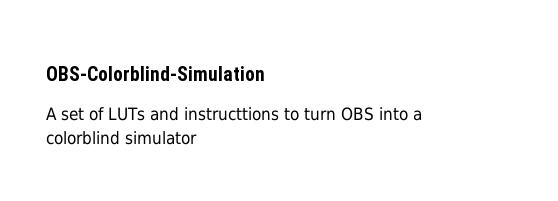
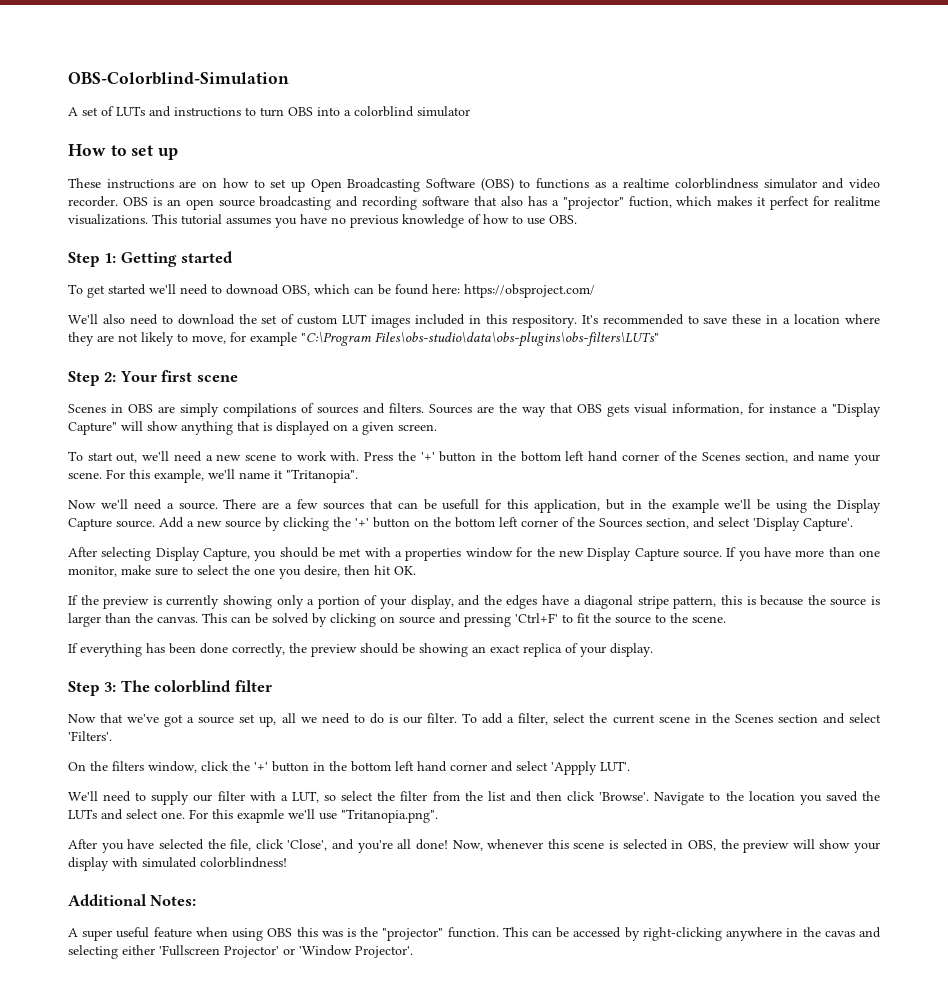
- A set of LUTs and instructtions to turn OBS into a colorblind simulator
+ A set of LUTs and instructions to turn OBS into a colorblind simulator
+ How to set up
+ These instructions are on how to set up Open Broadcasting Software (OBS) to functions as a realtime colorblindness simulator and video recorder. OBS is an open source broadcasting and recording software that also has a "projector" fuction, which makes it perfect for realitme visualizations. This tutorial assumes you have no previous knowledge of how to use OBS.
+ Step 1: Getting started
+ To get started we'll need to downoad OBS, which can be found here: https://obsproject.com/
+ We'll also need to download the set of custom LUT images included in this respository. It's recommended to save these in a location where they are not likely to move, for example "C:\Program Files\obs-studio\data\obs-plugins\obs-filters\LUTs"
+ Step 2: Your first scene
+ Scenes in OBS are simply compilations of sources and filters. Sources are the way that OBS gets visual information, for instance a "Display Capture" will show anything that is displayed on a given screen.
+ To start out, we'll need a new scene to work with. Press the '+' button in the bottom left hand corner of the Scenes section, and name your scene. For this example, we'll name it "Tritanopia".
+ Now we'll need a source. There are a few sources that can be usefull for this application, but in the example we'll be using the Display Capture source. Add a new source by clicking the '+' button on the bottom left corner of the Sources section, and select 'Display Capture'.
+ After selecting Display Capture, you should be met with a properties window for the new Display Capture source. If you have more than one monitor, make sure to select the one you desire, then hit OK.
+ If the preview is currently showing only a portion of your display, and the edges have a diagonal stripe pattern, this is because the source is larger than the canvas. This can be solved by clicking on source and pressing 'Ctrl+F' to fit the source to the scene.
+ If everything has been done correctly, the preview should be showing an exact replica of your display.
+ Step 3: The colorblind filter
+ Now that we've got a source set up, all we need to do is our filter. To add a filter, select the current scene in the Scenes section and select 'Filters'.
+ On the filters window, click the '+' button in the bottom left hand corner and select 'Appply LUT'.
+ We'll need to supply our filter with a LUT, so select the filter from the list and then click 'Browse'. Navigate to the location you saved the LUTs and select one. For this exapmle we'll use "Tritanopia.png".
+ After you have selected the file, click 'Close', and you're all done! Now, whenever this scene is selected in OBS, the preview will show your display with simulated colorblindness!
+ Additional Notes:
+ A super useful feature when using OBS this was is the "projector" function. This can be accessed by right-clicking anywhere in the cavas and selecting either 'Fullscreen Projector' or 'Window Projector'.

